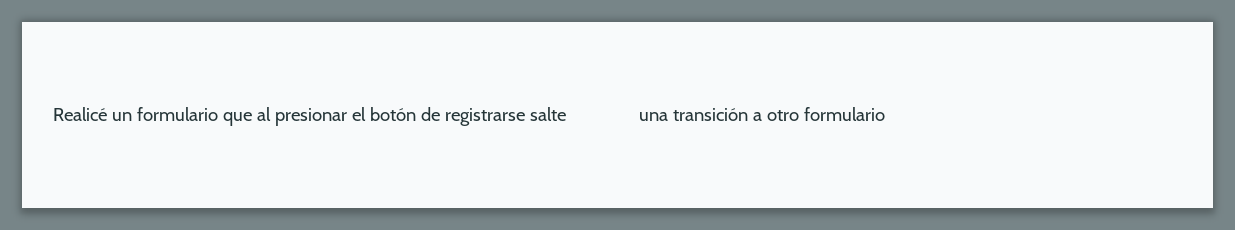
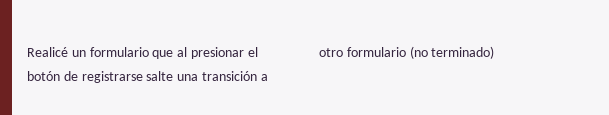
- Realicé un formulario que al presionar el botón de registrarse salte una transición a otro formulario
+ Realicé un formulario que al presionar el botón de registrarse salte una transición a otro formulario (no terminado)

